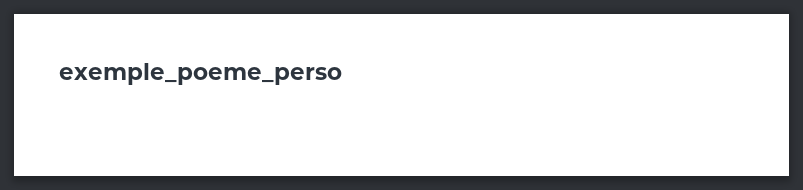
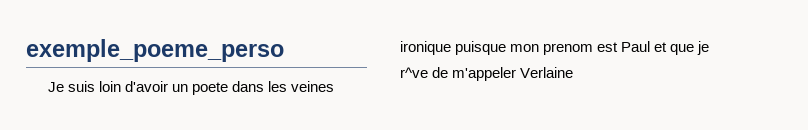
+ Je suis loin d'avoir un poete dans les veines ironique puisque mon prenom est Paul et que je r^ve de m'appeler Verlaine

